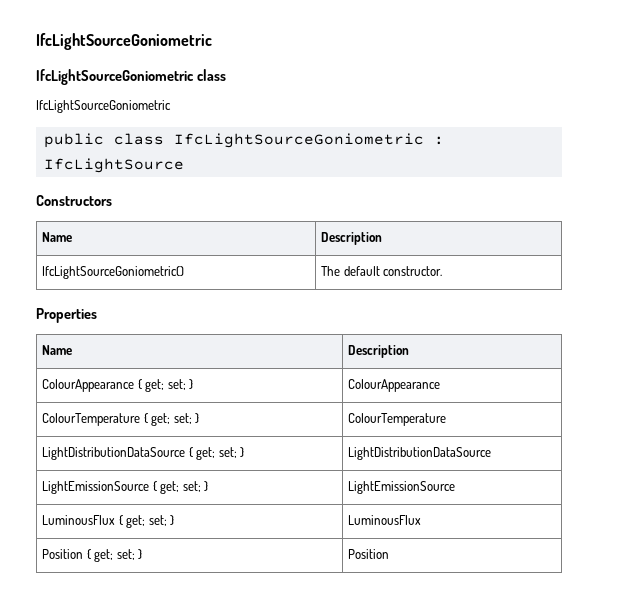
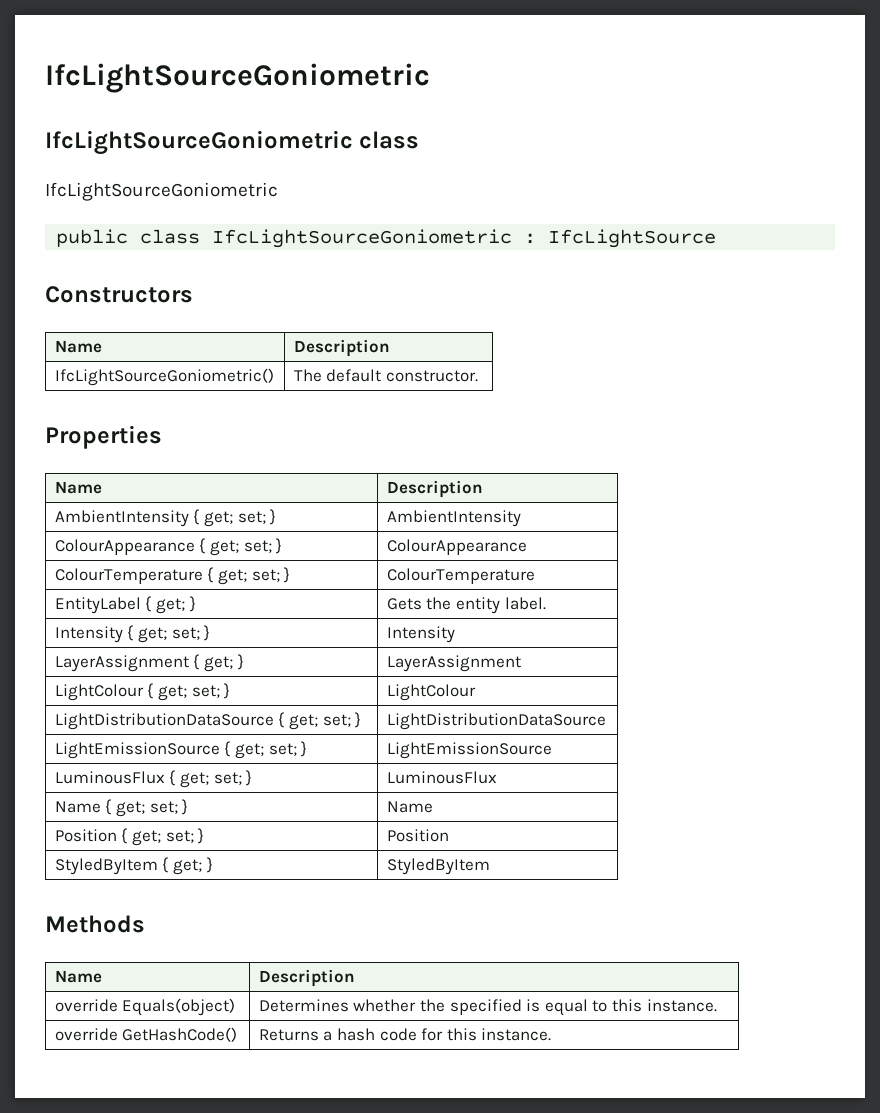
+ AmbientIntensity { get; set; } | AmbientIntensity
+ EntityLabel { get; } | Gets the entity label.
+ Intensity { get; set; } | Intensity
+ LayerAssignment { get; } | LayerAssignment
+ LightColour { get; set; } | LightColour
+ Name { get; set; } | Name
+ StyledByItem { get; } | StyledByItem
+ Methods
+ Name | Description
+ override Equals(object) | Determines whether the specified is equal to this instance.
+ override GetHashCode() | Returns a hash code for this instance.

